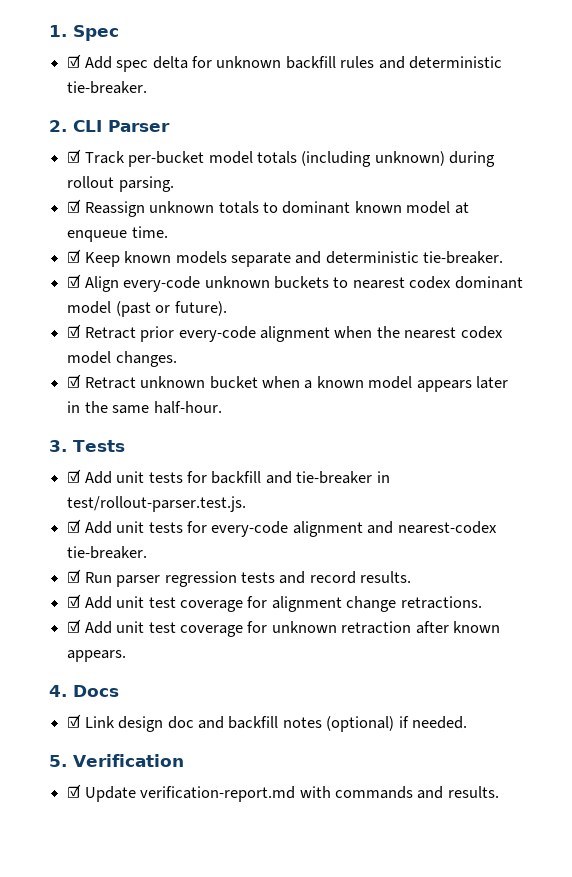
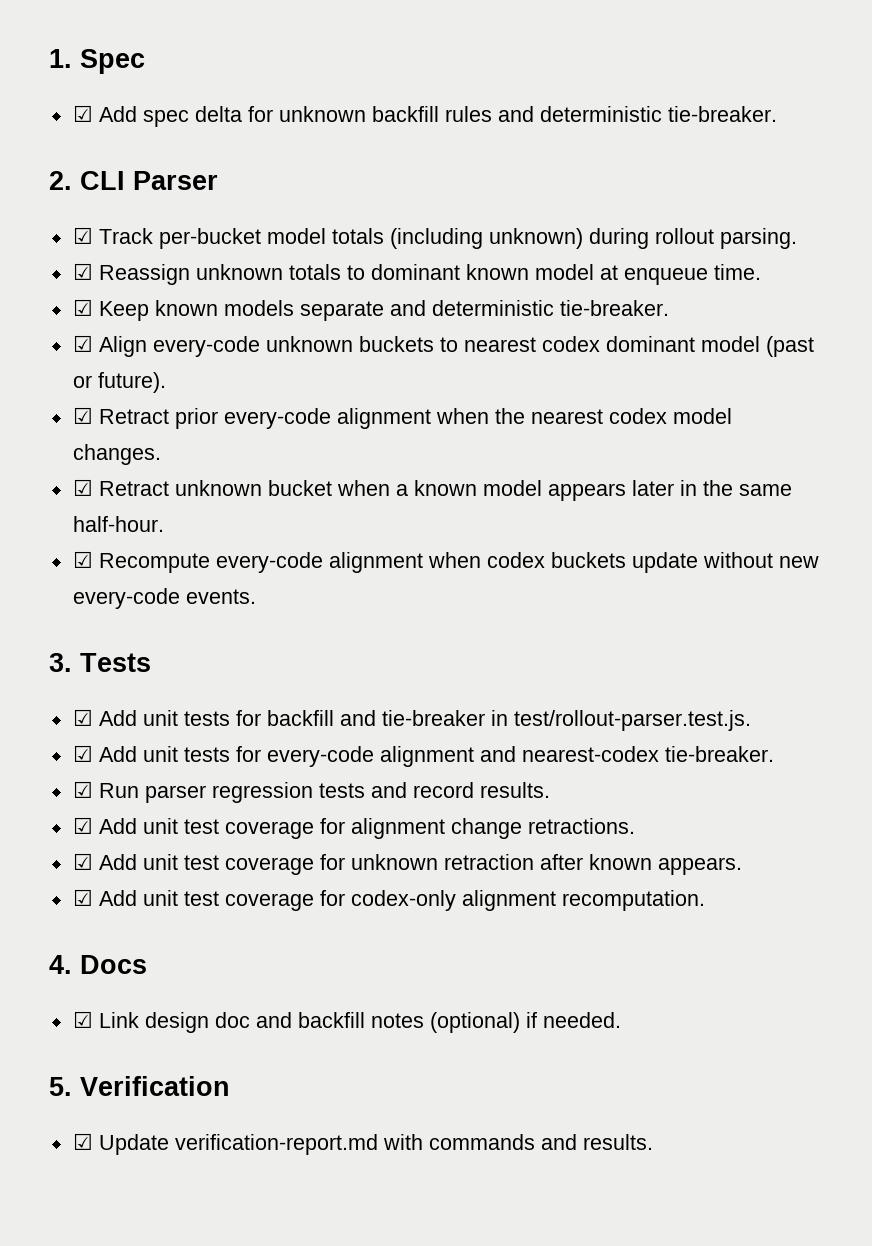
+ ☑ Recompute every-code alignment when codex buckets update without new every-code events.
+ ☑ Add unit test coverage for codex-only alignment recomputation.

